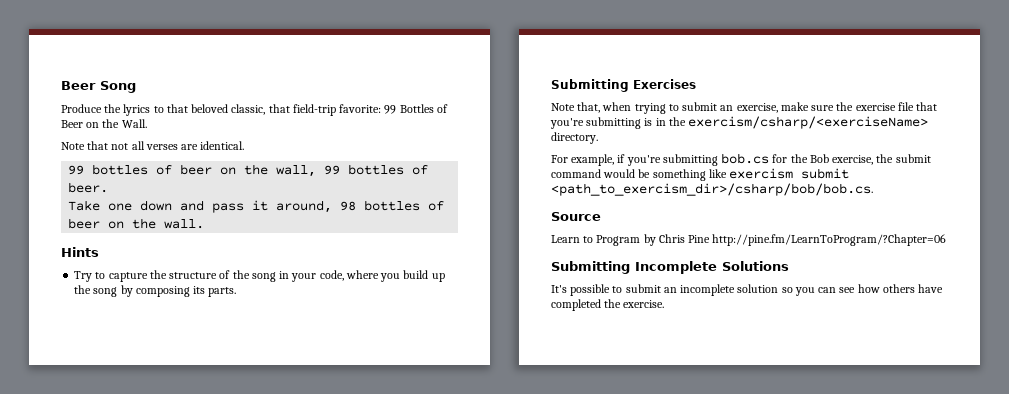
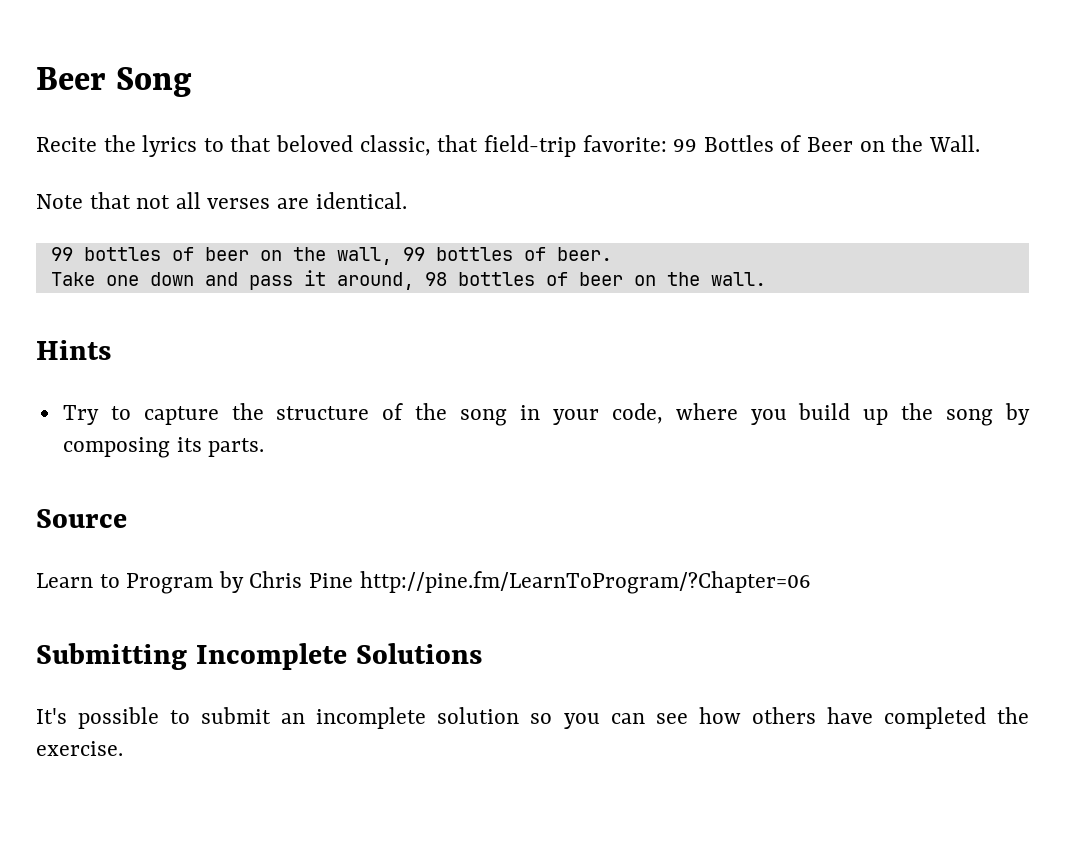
- Produce the lyrics to that beloved classic, that field-trip favorite: 99 Bottles of Beer on the Wall.
+ Recite the lyrics to that beloved classic, that field-trip favorite: 99 Bottles of Beer on the Wall.
- Submitting Exercises
- Note that, when trying to submit an exercise, make sure the exercise file that you're submitting is in the exercism/csharp/<exerciseName> directory.
- For example, if you're submitting bob.cs for the Bob exercise, the submit command would be something like exercism submit <path_to_exercism_dir>/csharp/bob/bob.cs.

